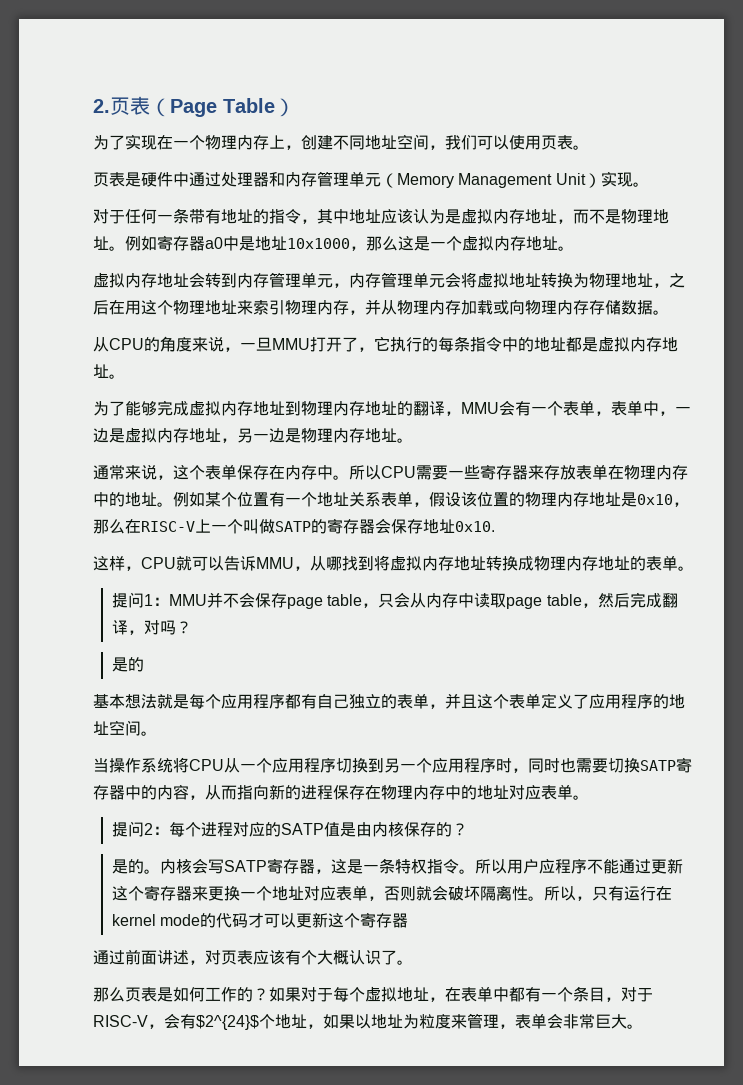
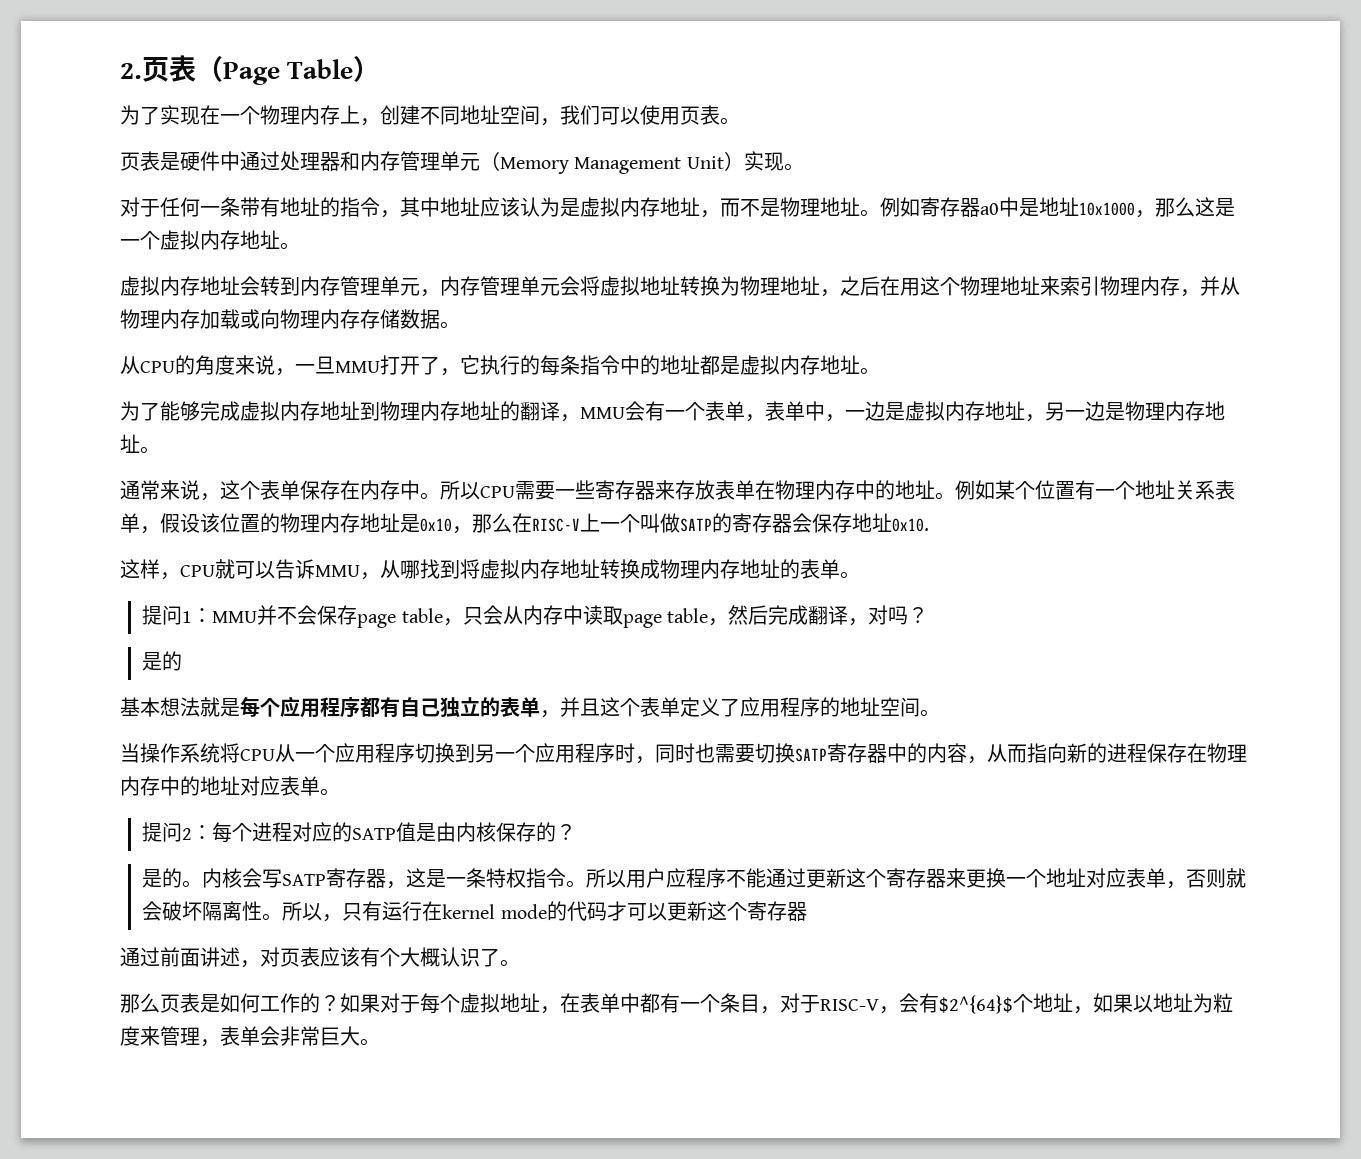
- 如果对于每个虚拟地址，在表单中都有一个条目，对于RISC-V，会有$2^{24}$个地址，如果以地址为粒度来管理，表单会非常巨大。
+ 如果对于每个虚拟地址，在表单中都有一个条目，对于RISC-V，会有$2^{64}$个地址，如果以地址为粒度来管理，表单会非常巨大。

